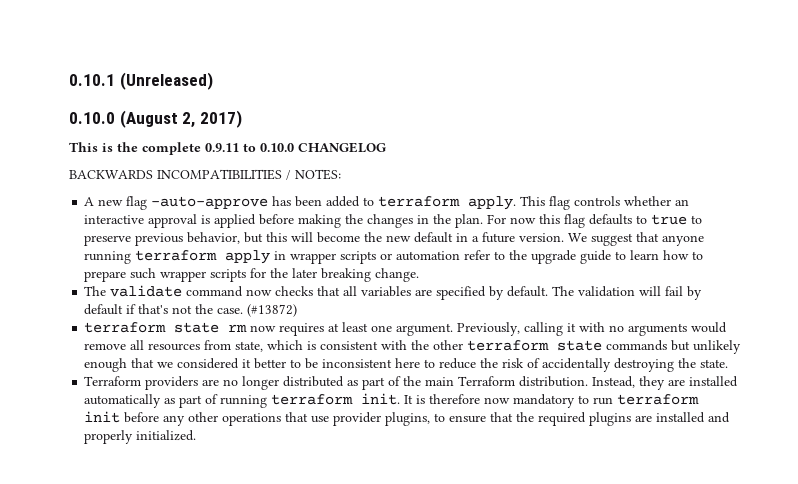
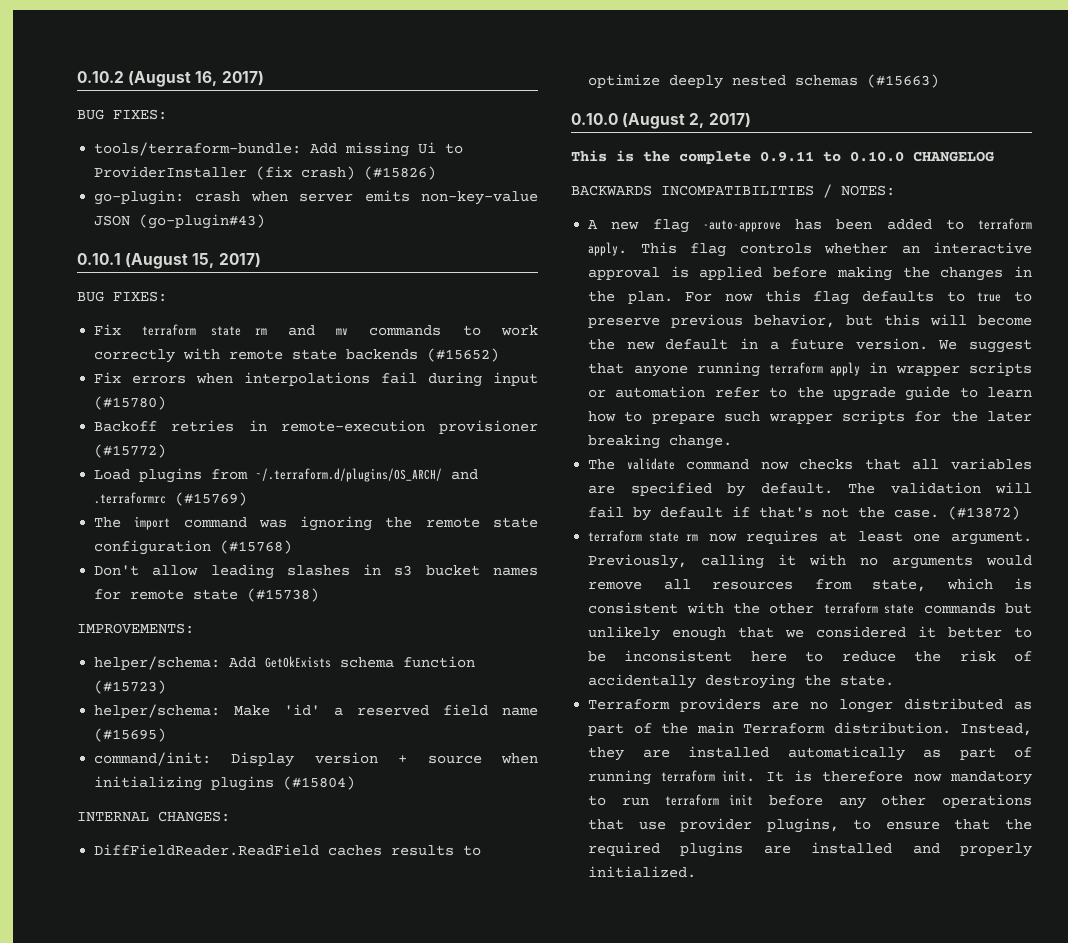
- 0.10.1 (Unreleased)
+ 0.10.2 (August 16, 2017)
+ BUG FIXES:
+ tools/terraform-bundle: Add missing Ui to ProviderInstaller (fix crash) (#15826)
+ go-plugin: crash when server emits non-key-value JSON (go-plugin#43)
+ 0.10.1 (August 15, 2017)
+ BUG FIXES:
+ Fix terraform state rm and mv commands to work correctly with remote state backends (#15652)
+ Fix errors when interpolations fail during input (#15780)
+ Backoff retries in remote-execution provisioner (#15772)
+ Load plugins from ~/.terraform.d/plugins/OS_ARCH/ and .terraformrc (#15769)
+ The import command was ignoring the remote state configuration (#15768)
+ Don't allow leading slashes in s3 bucket names for remote state (#15738)
+ IMPROVEMENTS:
+ helper/schema: Add GetOkExists schema function (#15723)
+ helper/schema: Make 'id' a reserved field name (#15695)
+ command/init: Display version + source when initializing plugins (#15804)
+ INTERNAL CHANGES:
+ DiffFieldReader.ReadField caches results to optimize deeply nested schemas (#15663)

